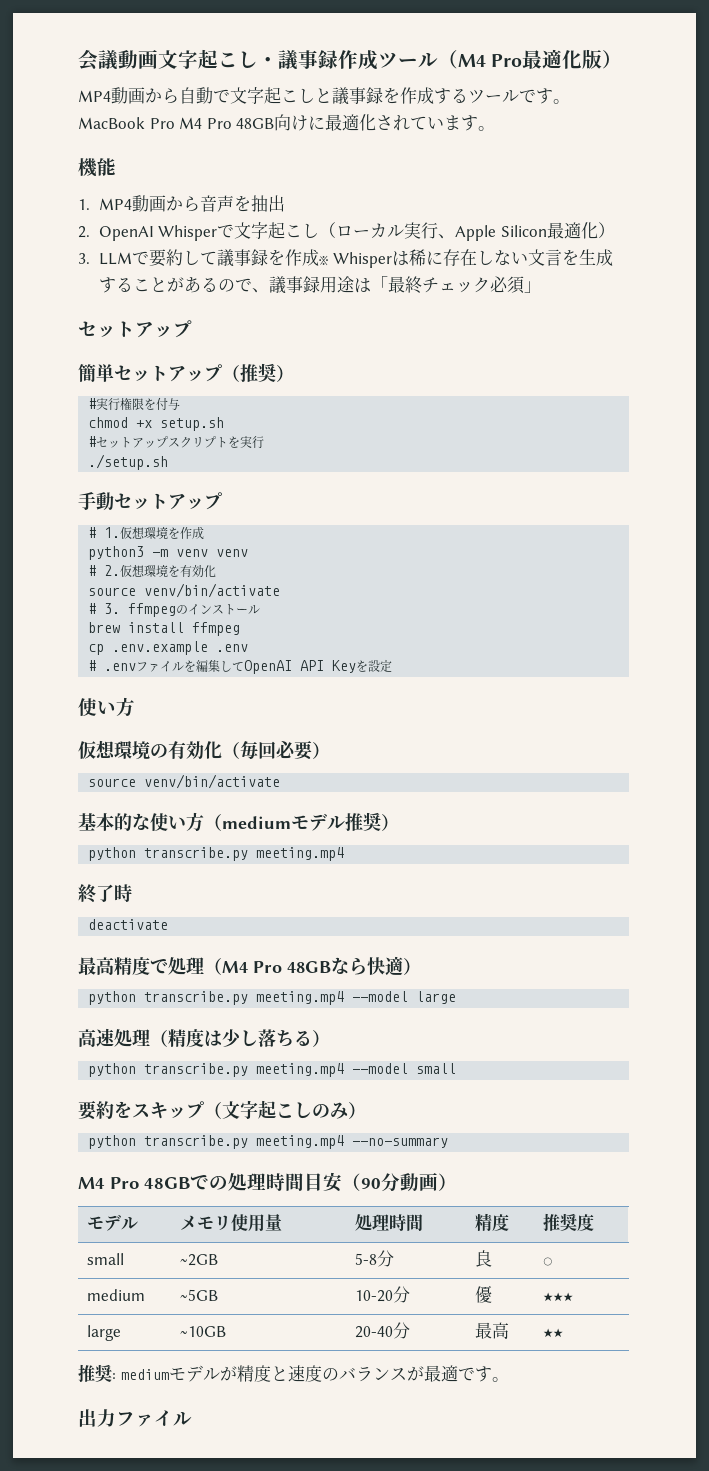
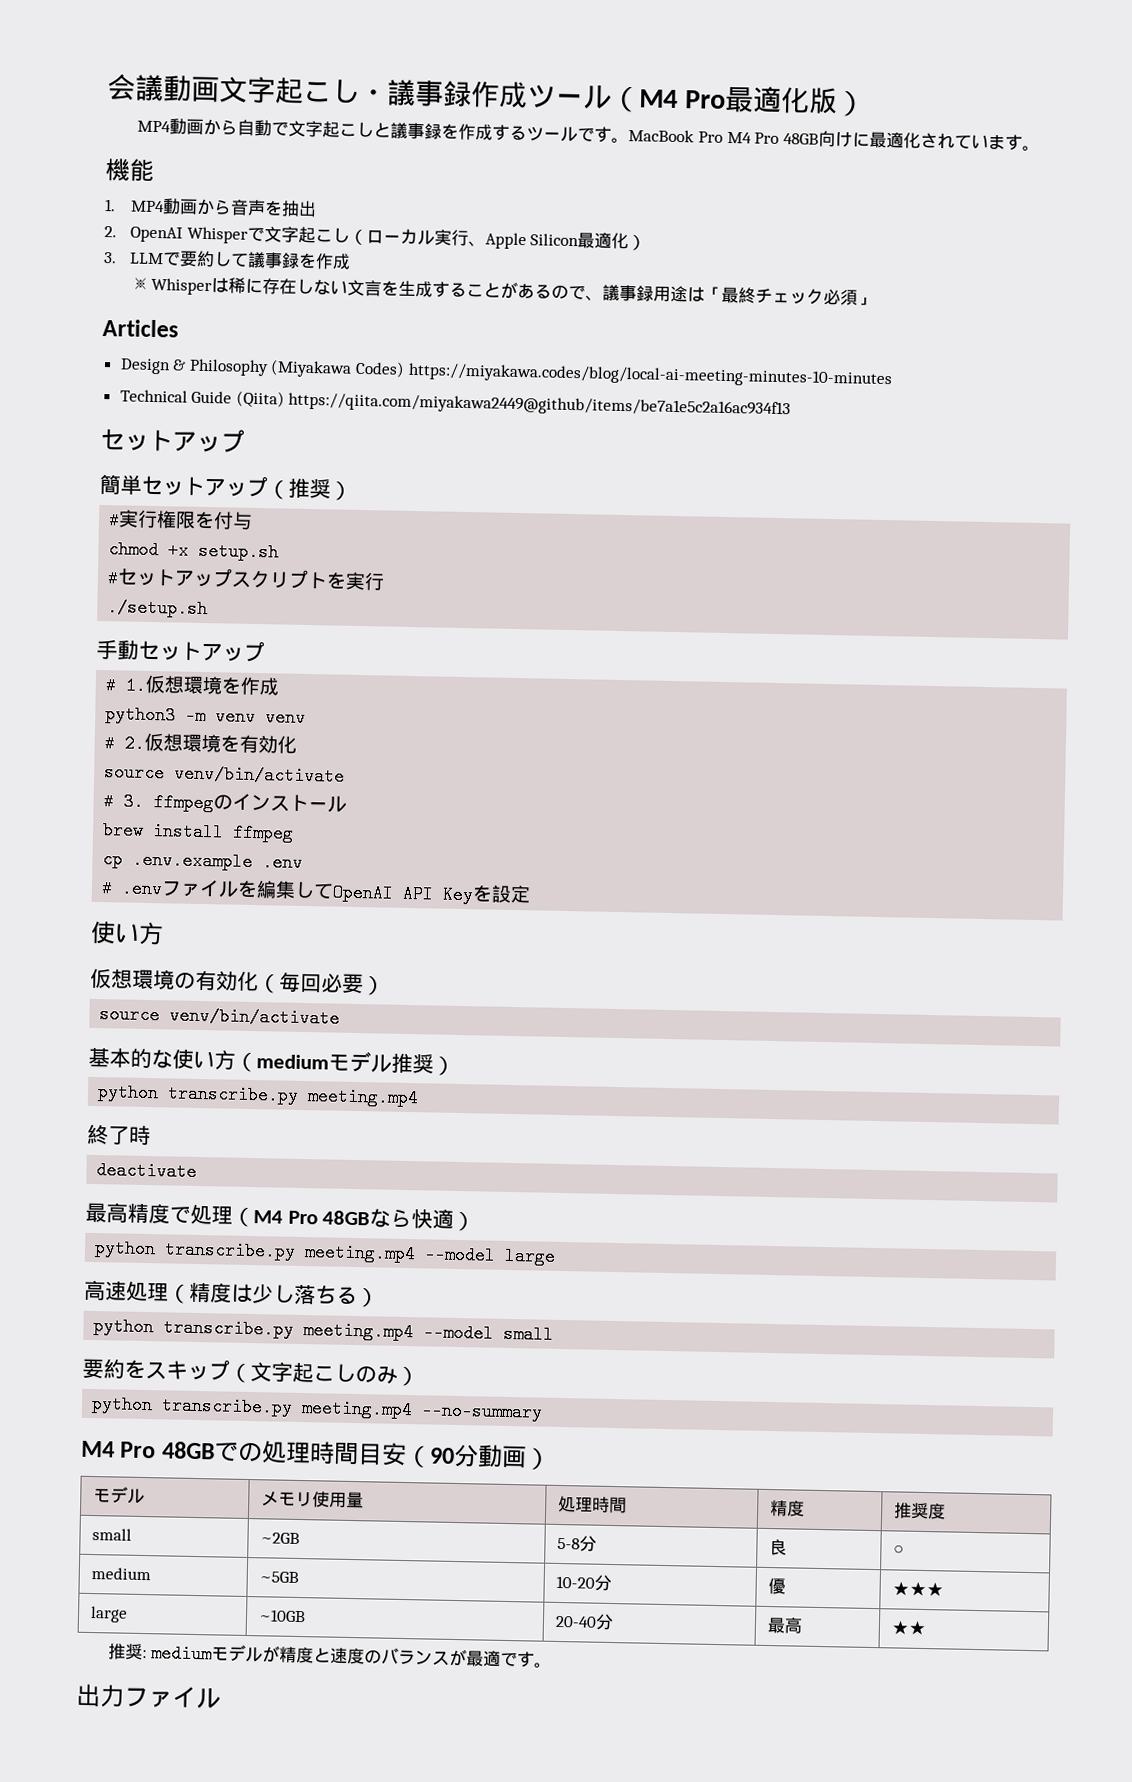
- 3. LLMで要約して議事録を作成※ Whisperは稀に存在しない文言を生成することがあるので、議事録用途は「最終チェック必須」
+ 3. LLMで要約して議事録を作成
+ ※ Whisperは稀に存在しない文言を生成することがあるので、議事録用途は「最終チェック必須」
+ Articles
+ Design & Philosophy (Miyakawa Codes) https://miyakawa.codes/blog/local-ai-meeting-minutes-10-minutes
+ Technical Guide (Qiita) https://qiita.com/miyakawa2449@github/items/be7a1e5c2a16ac934f13

